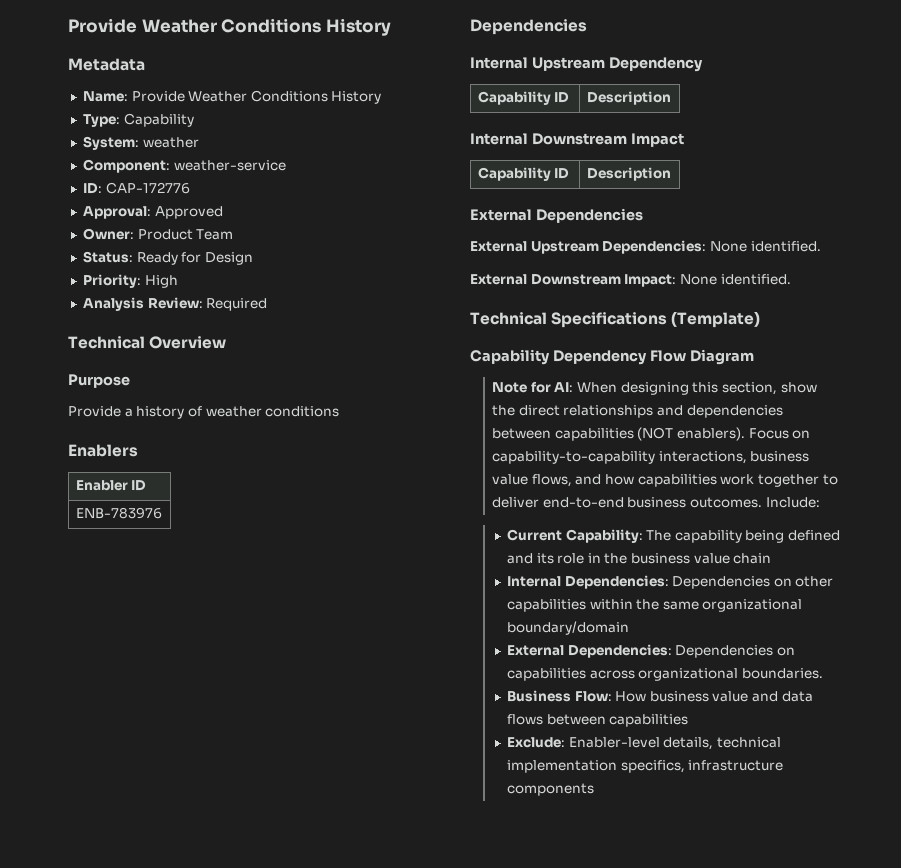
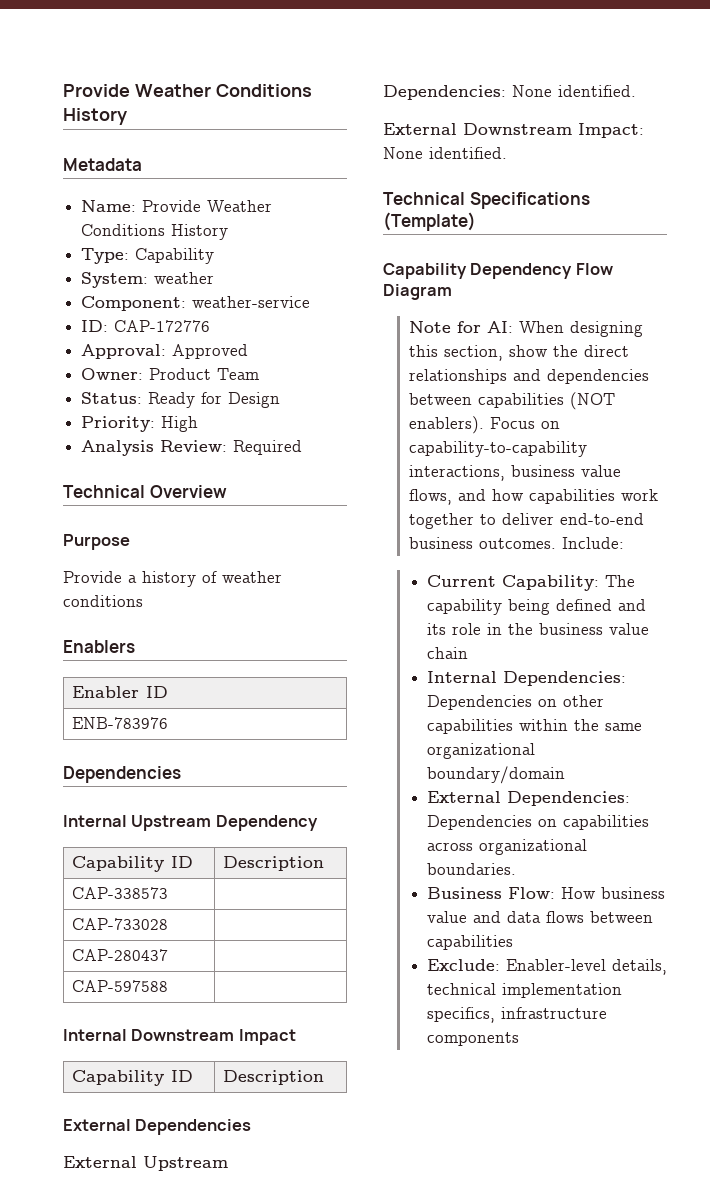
+ CAP-338573 |
+ CAP-733028 |
+ CAP-280437 |
+ CAP-597588 |

